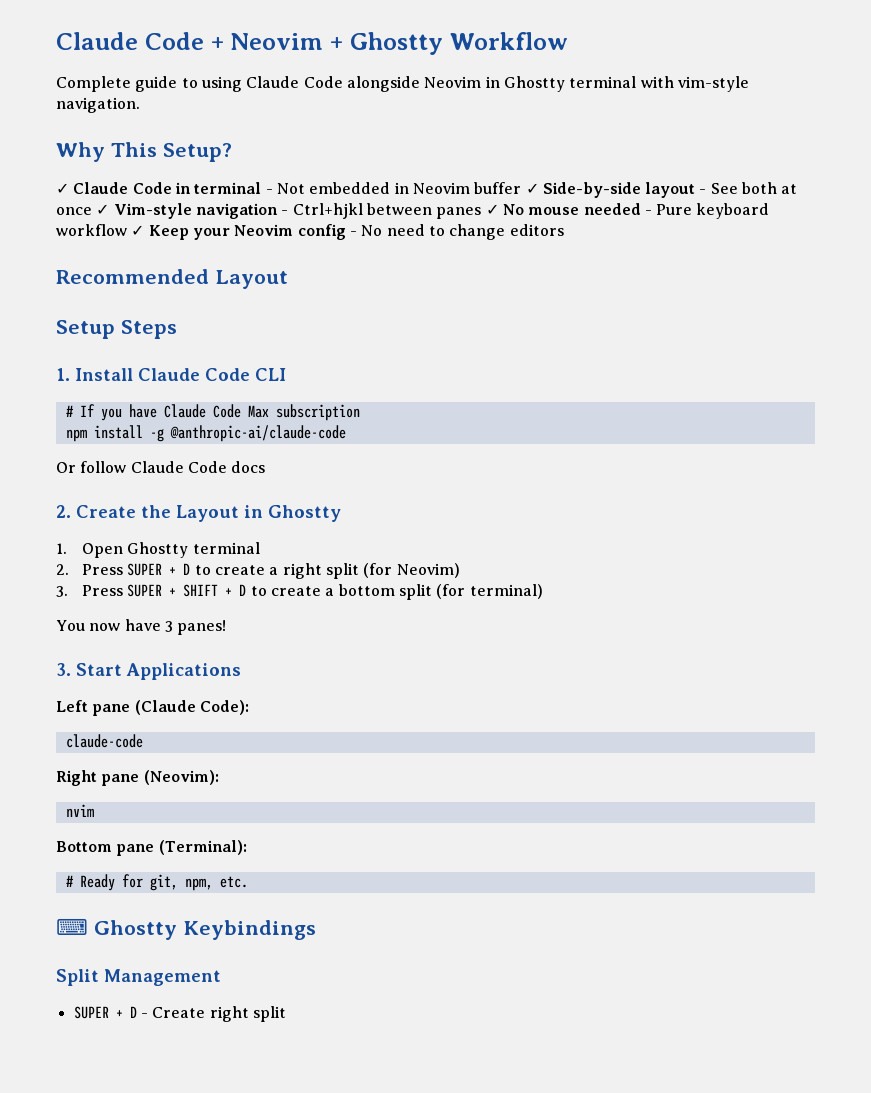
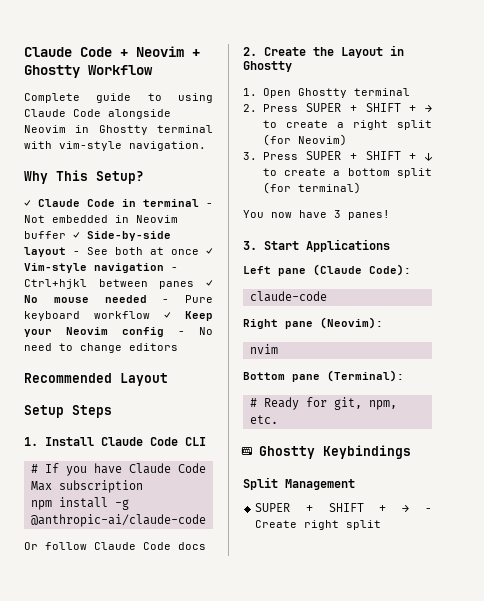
- 2. Press SUPER + D to create a right split (for Neovim)
+ 2. Press SUPER + SHIFT + → to create a right split (for Neovim)
- 3. Press SUPER + SHIFT + D to create a bottom split (for terminal)
+ 3. Press SUPER + SHIFT + ↓ to create a bottom split (for terminal)
- SUPER + D - Create right split
+ SUPER + SHIFT + → - Create right split

